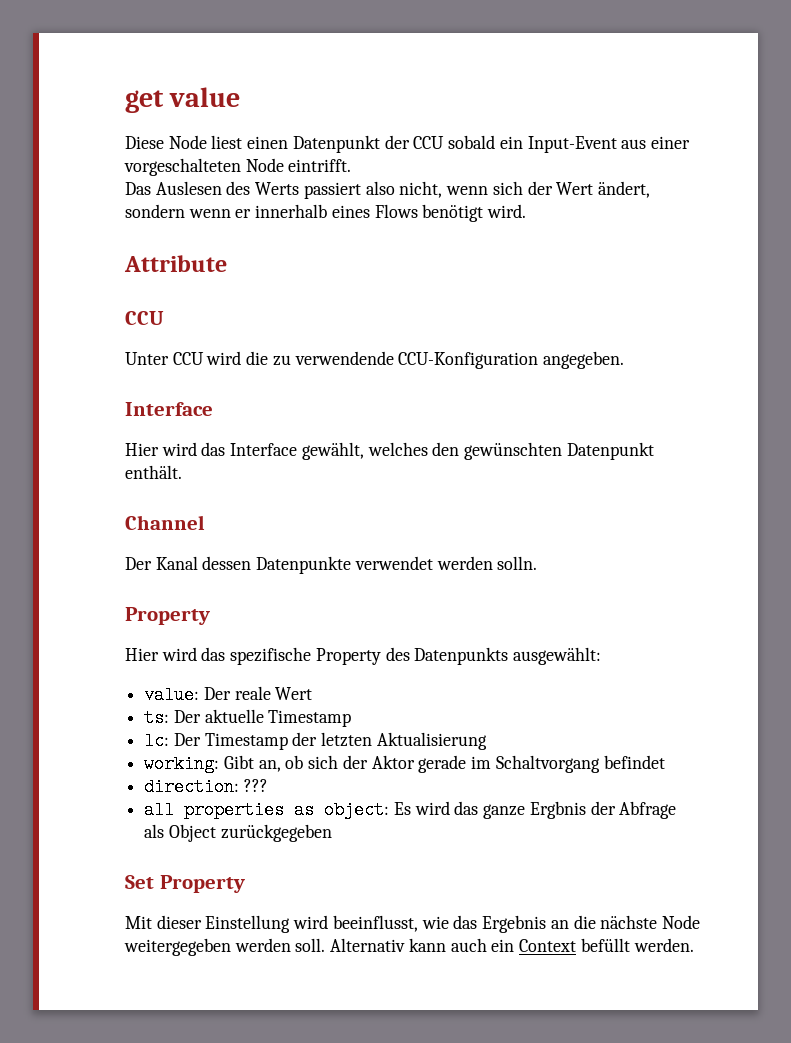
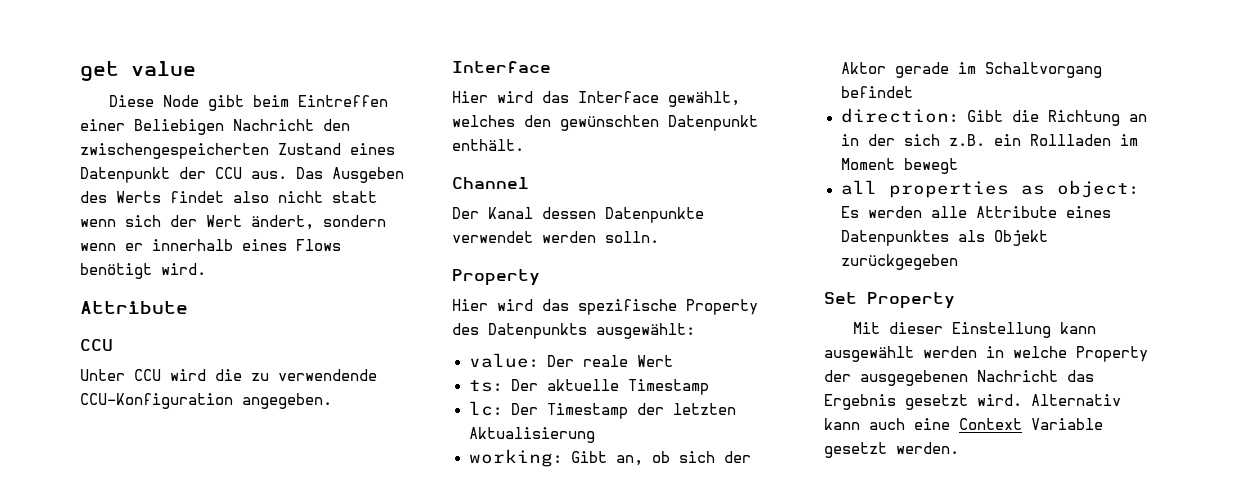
- Diese Node liest einen Datenpunkt der CCU sobald ein Input-Event aus einer vorgeschalteten Node eintrifft.
- Das Auslesen des Werts passiert also nicht, wenn sich der Wert ändert, sondern wenn er innerhalb eines Flows benötigt wird.
+ Diese Node gibt beim Eintreffen einer Beliebigen Nachricht den zwischengespeicherten Zustand eines Datenpunkt der CCU aus. Das Ausgeben des Werts findet also nicht statt wenn sich der Wert ändert, sondern wenn er innerhalb eines Flows benötigt wird.
- direction: ???
+ direction: Gibt die Richtung an in der sich z.B. ein Rollladen im Moment bewegt
- all properties as object: Es wird das ganze Ergbnis der Abfrage als Object zurückgegeben
+ all properties as object: Es werden alle Attribute eines Datenpunktes als Objekt zurückgegeben
- Mit dieser Einstellung wird beeinflusst, wie das Ergebnis an die nächste Node weitergegeben werden soll. Alternativ kann auch ein Context befüllt werden.
+ Mit dieser Einstellung kann ausgewählt werden in welche Property der ausgegebenen Nachricht das Ergebnis gesetzt wird. Alternativ kann auch eine Context Variable gesetzt werden.

